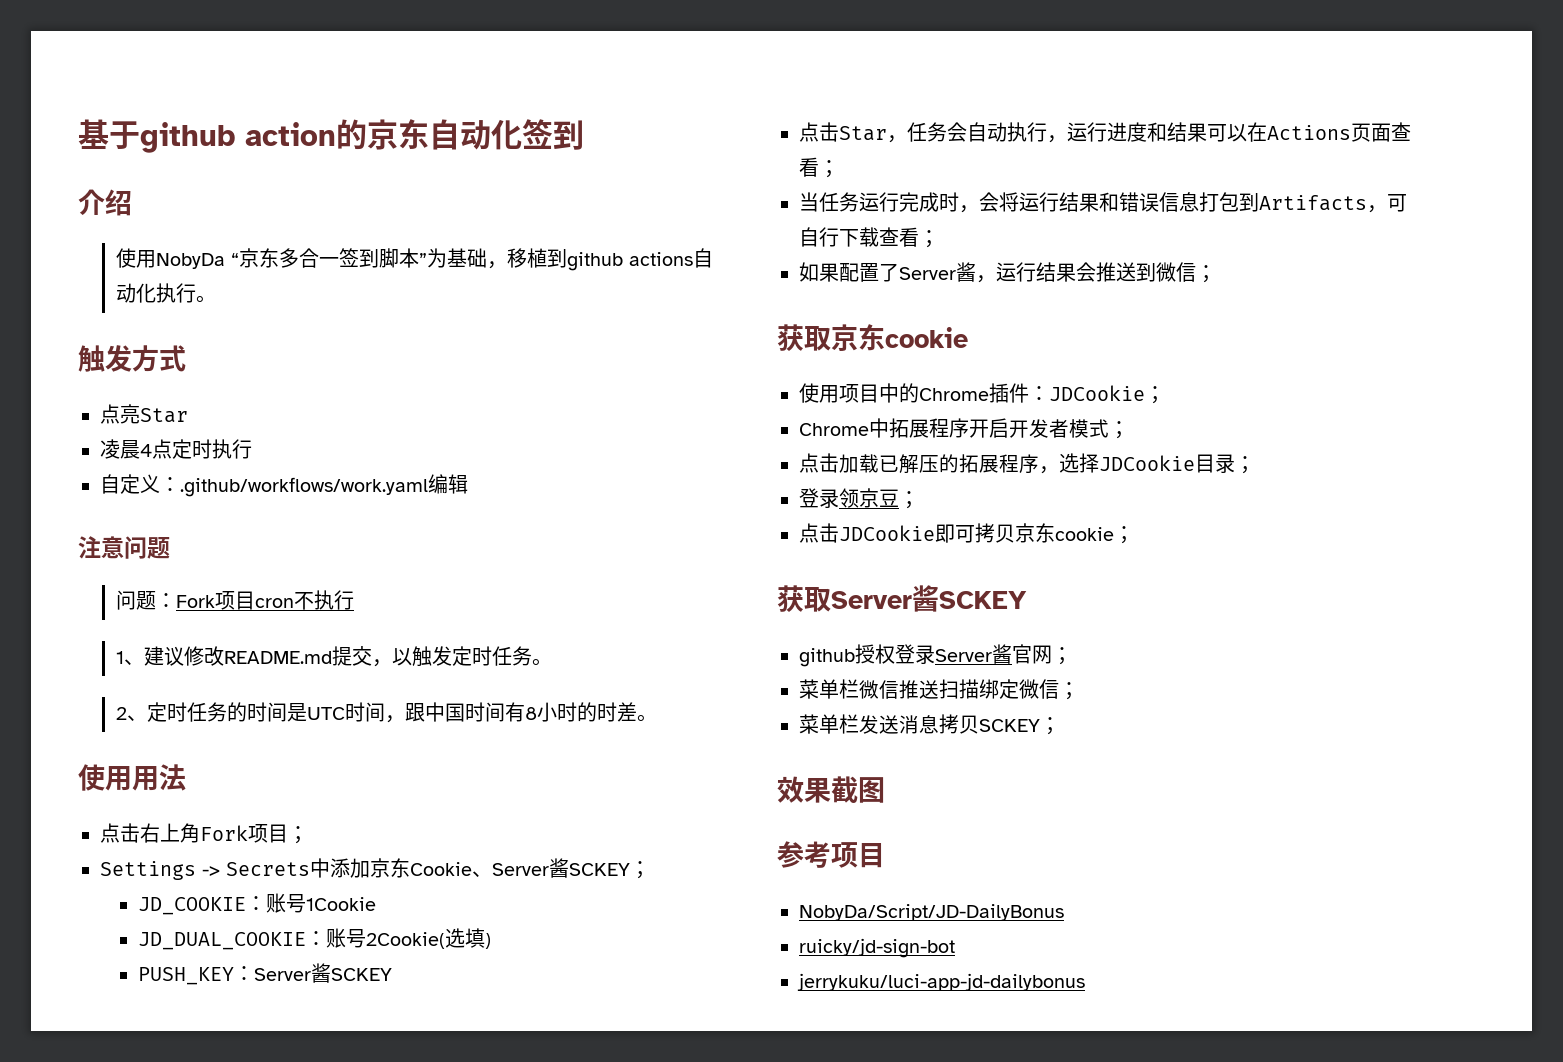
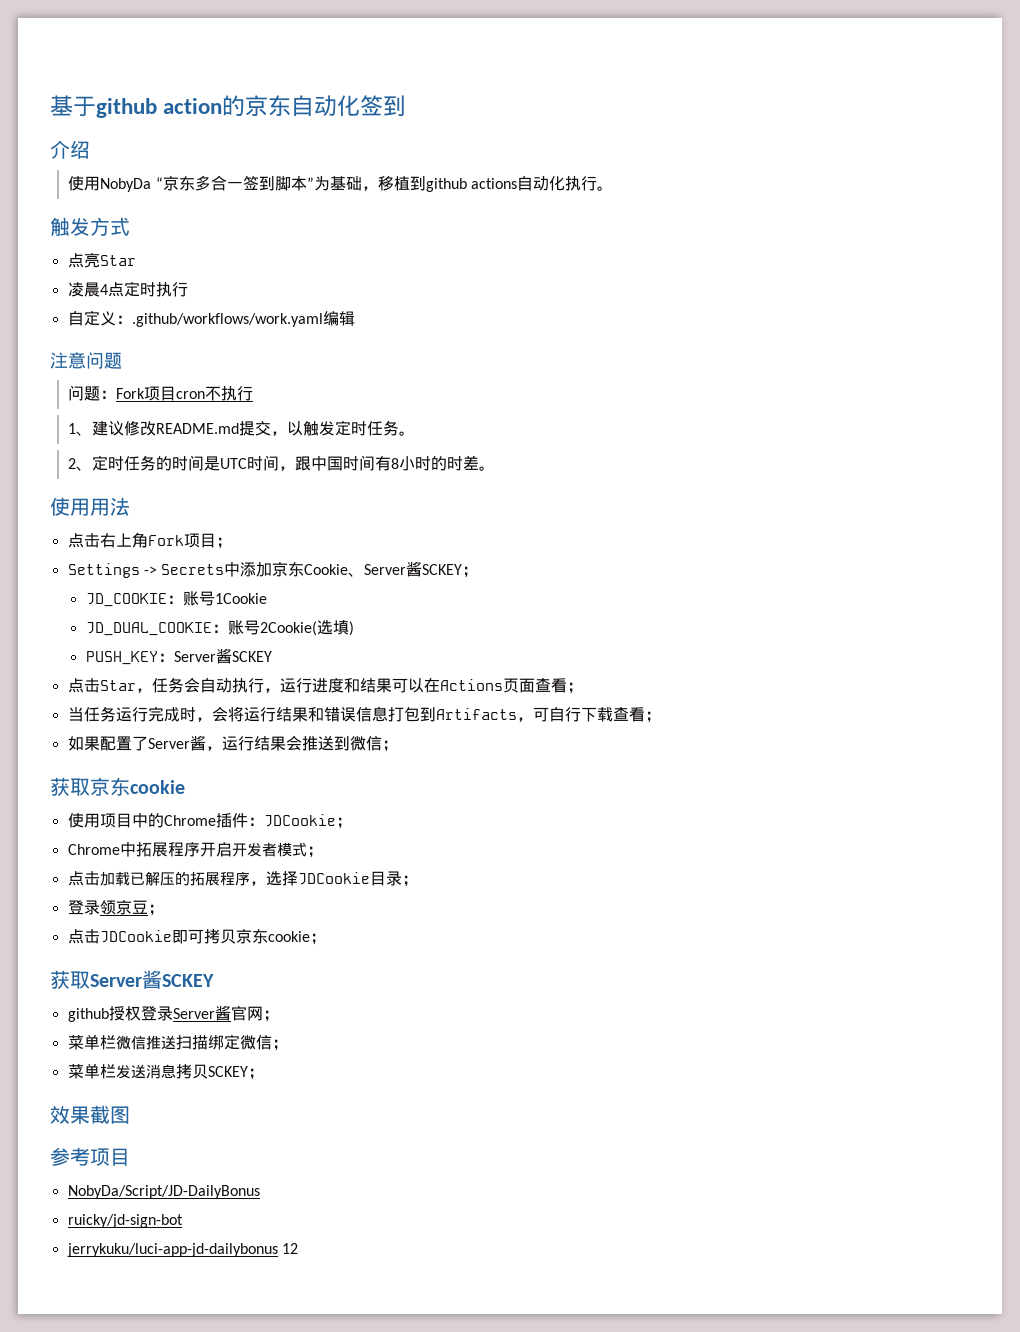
- jerrykuku/luci-app-jd-dailybonus
+ jerrykuku/luci-app-jd-dailybonus 12

